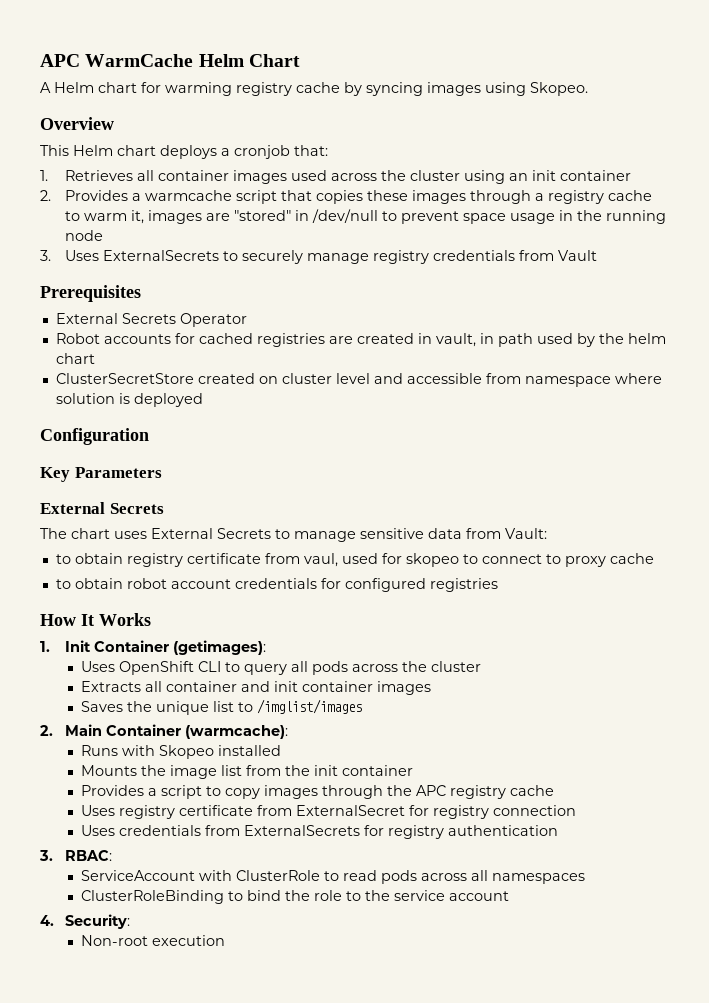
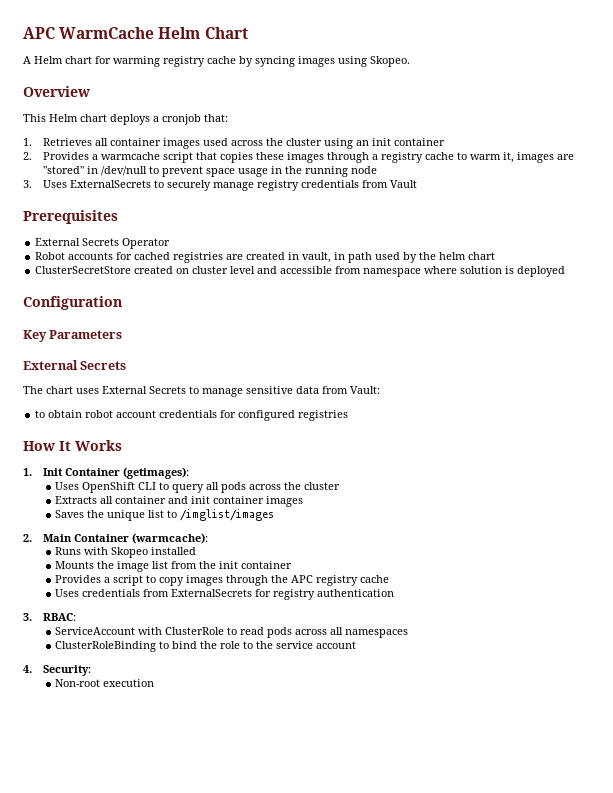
- to obtain registry certificate from vaul, used for skopeo to connect to proxy cache
- Uses registry certificate from ExternalSecret for registry connection

